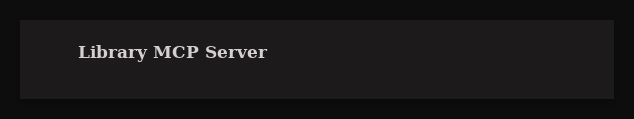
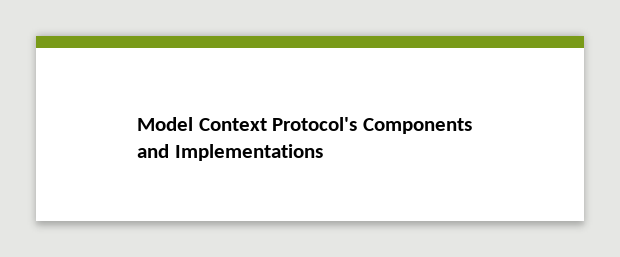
- Library MCP Server
+ Model Context Protocol's Components and Implementations

